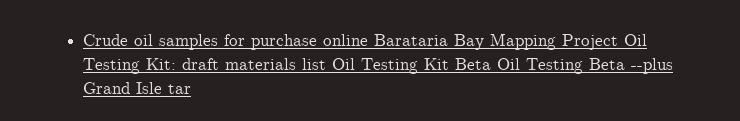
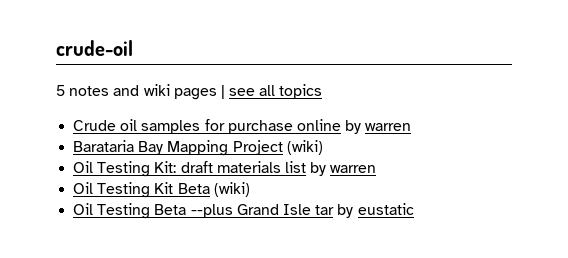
+ crude-oil
+ 5 notes and wiki pages | see all topics
- Crude oil samples for purchase online Barataria Bay Mapping Project Oil Testing Kit: draft materials list Oil Testing Kit Beta Oil Testing Beta --plus Grand Isle tar
+ Crude oil samples for purchase online by warren
+ Barataria Bay Mapping Project (wiki)
+ Oil Testing Kit: draft materials list by warren
+ Oil Testing Kit Beta (wiki)
+ Oil Testing Beta --plus Grand Isle tar by eustatic

